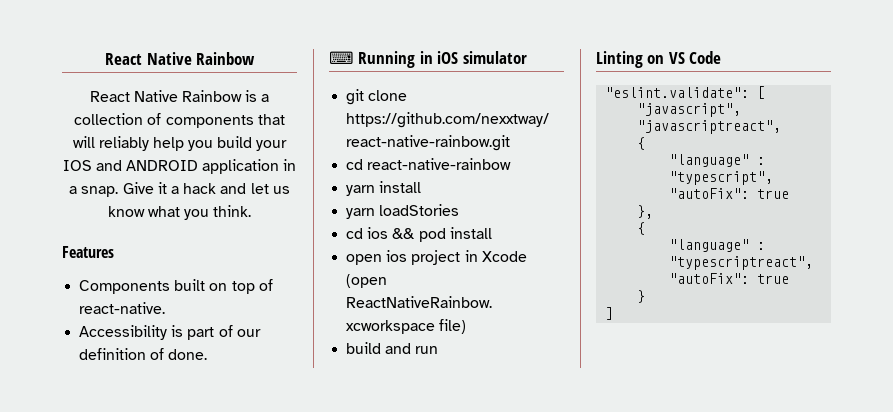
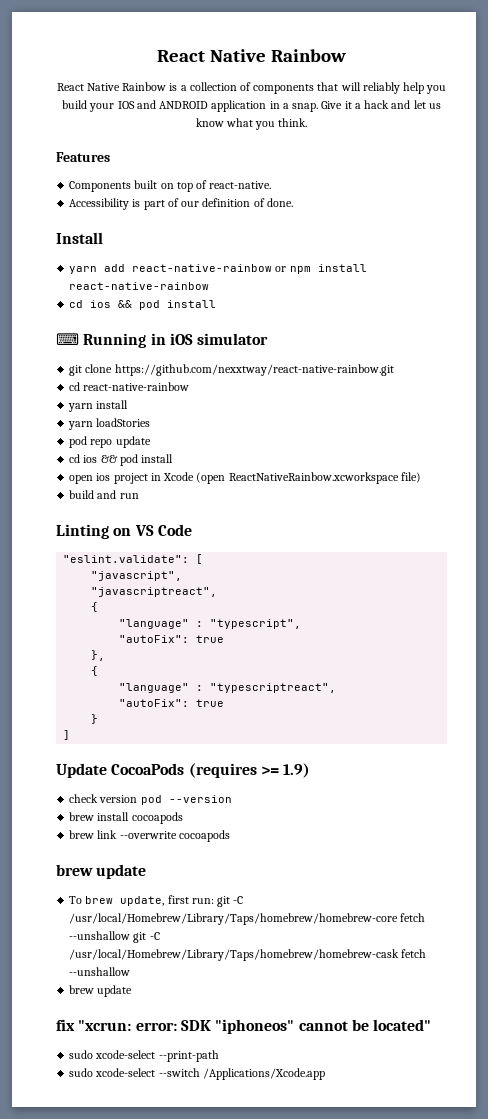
+ Install
+ yarn add react-native-rainbow or npm install react-native-rainbow
+ cd ios && pod install
+ pod repo update
+ Update CocoaPods (requires >= 1.9)
+ check version pod --version
+ brew install cocoapods
+ brew link --overwrite cocoapods
+ brew update
+ To brew update, first run: git -C /usr/local/Homebrew/Library/Taps/homebrew/homebrew-core fetch --unshallow git -C /usr/local/Homebrew/Library/Taps/homebrew/homebrew-cask fetch --unshallow
+ brew update
+ fix "xcrun: error: SDK "iphoneos" cannot be located"
+ sudo xcode-select --print-path
+ sudo xcode-select --switch /Applications/Xcode.app

